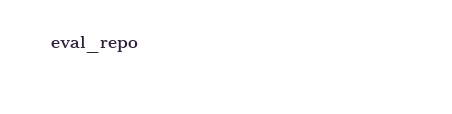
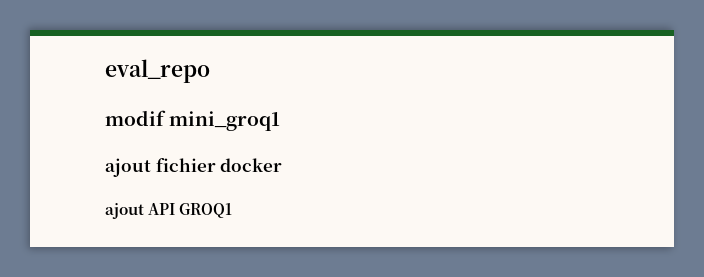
+ modif mini_groq1
+ ajout fichier docker
+ ajout API GROQ1

